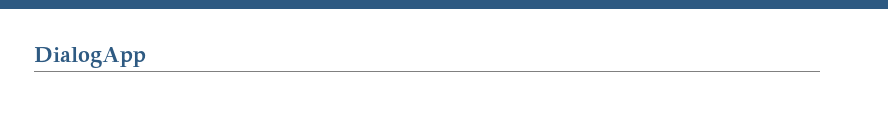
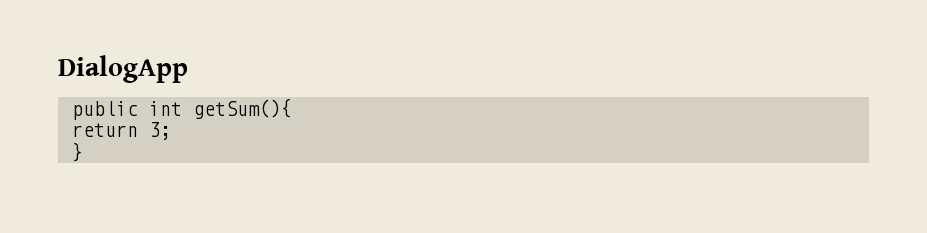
+ public int getSum(){
+ return 3;
+ }

